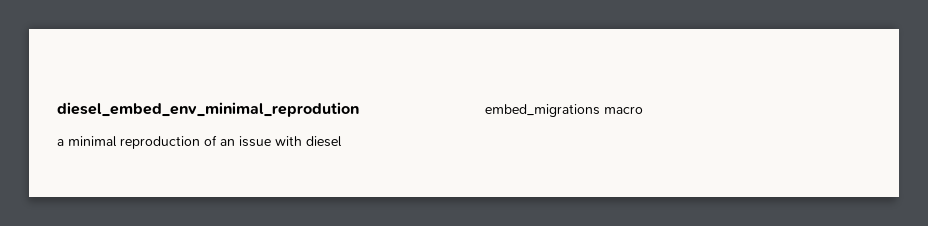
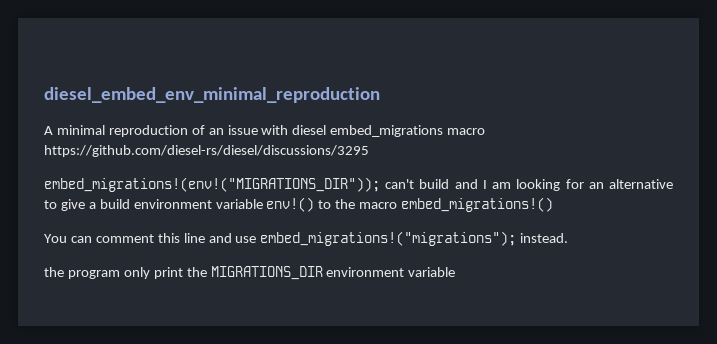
- diesel_embed_env_minimal_reprodution
- a minimal reproduction of an issue with diesel embed_migrations macro
+ diesel_embed_env_minimal_reproduction
+ A minimal reproduction of an issue with diesel embed_migrations macro https://github.com/diesel-rs/diesel/discussions/3295
+ embed_migrations!(env!("MIGRATIONS_DIR")); can't build and I am looking for an alternative to give a build environment variable env!() to the macro embed_migrations!()
+ You can comment this line and use embed_migrations!("migrations"); instead.
+ the program only print the MIGRATIONS_DIR environment variable

